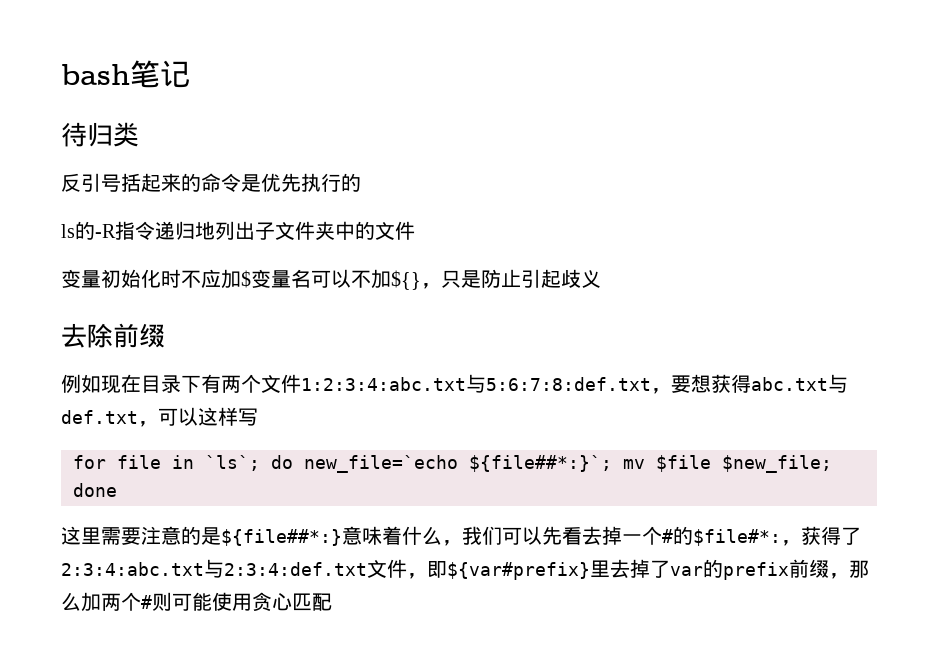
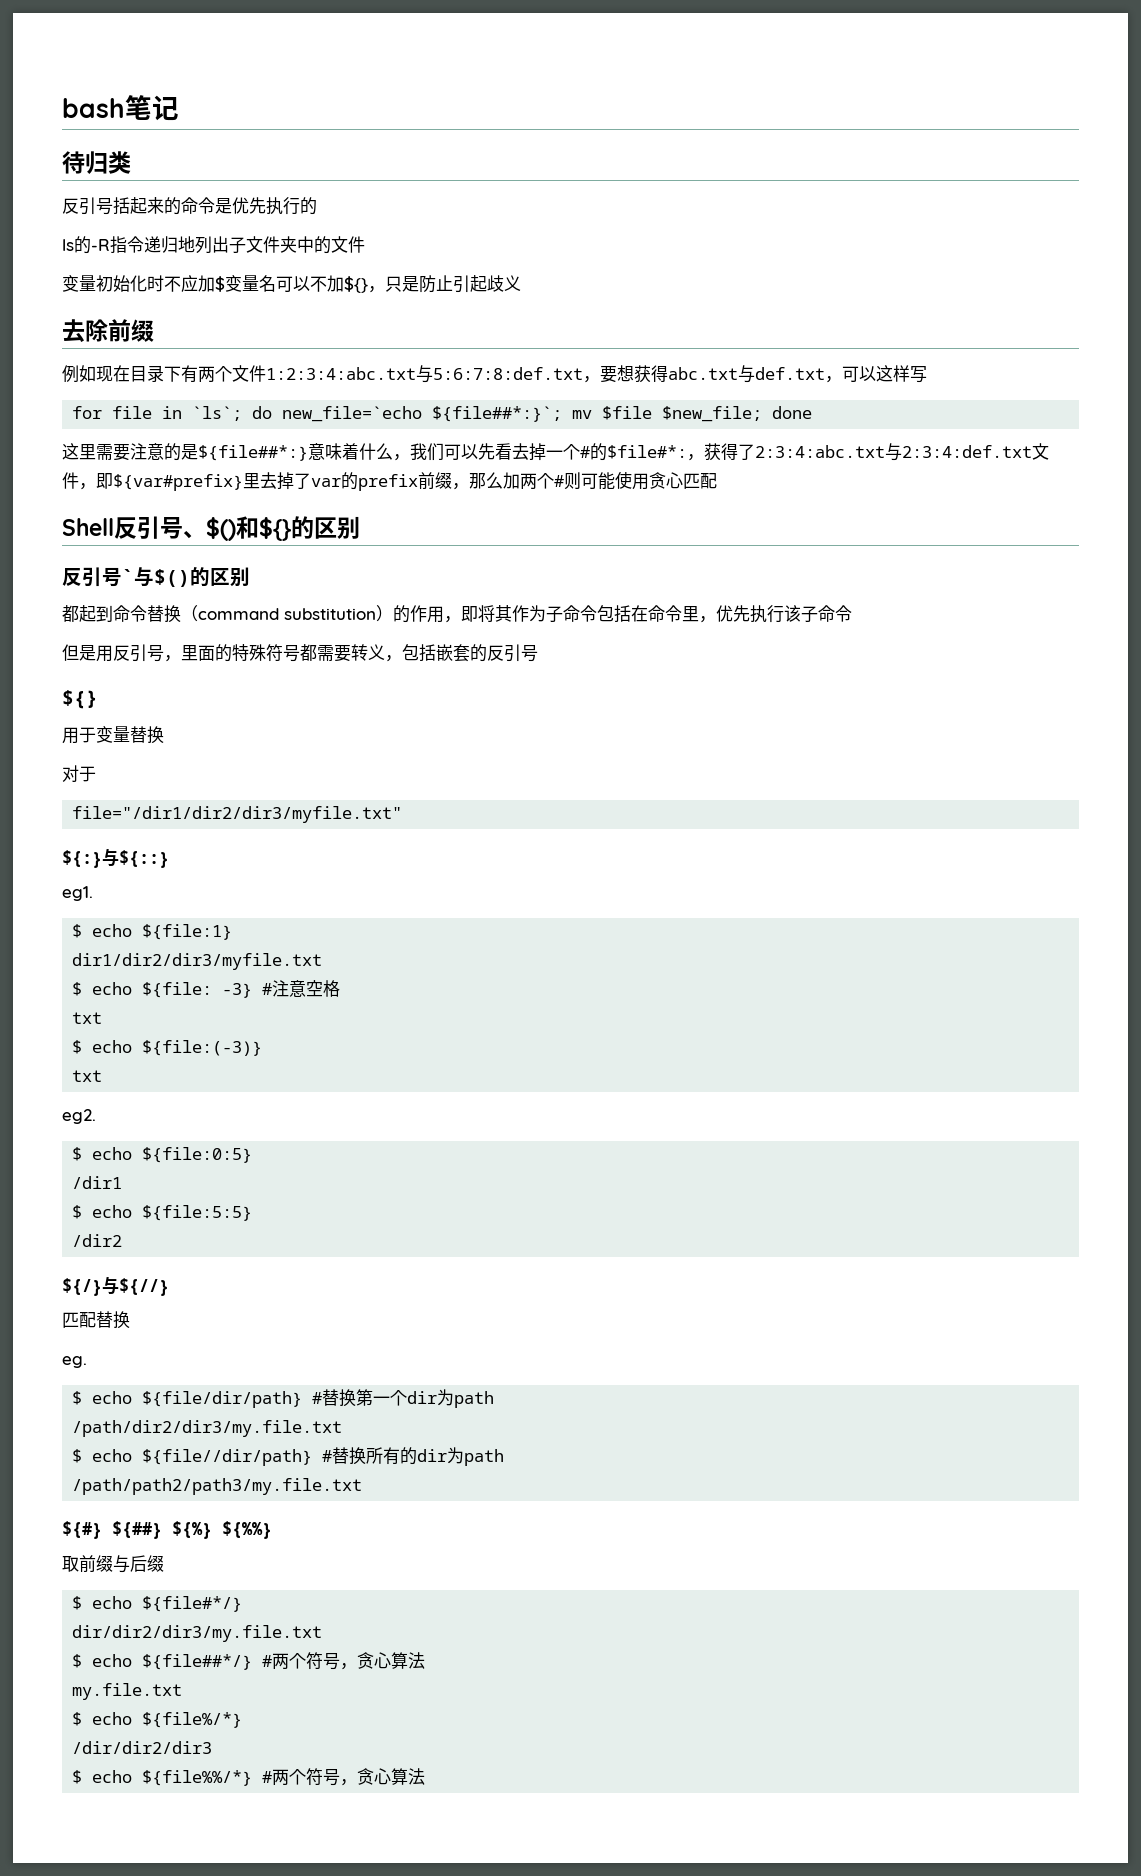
+ Shell反引号、$()和${}的区别
+ 反引号`与$()的区别
+ 都起到命令替换（command substitution）的作用，即将其作为子命令包括在命令里，优先执行该子命令
+ 但是用反引号，里面的特殊符号都需要转义，包括嵌套的反引号
+ ${}
+ 用于变量替换
+ 对于
+ file="/dir1/dir2/dir3/myfile.txt"
+ ${:}与${::}
+ eg1.
+ $ echo ${file:1}
+ dir1/dir2/dir3/myfile.txt
+ $ echo ${file: -3} #注意空格
+ txt
+ $ echo ${file:(-3)}
+ txt
+ eg2.
+ $ echo ${file:0:5}
+ /dir1
+ $ echo ${file:5:5}
+ /dir2
+ ${/}与${//}
+ 匹配替换
+ eg.
+ $ echo ${file/dir/path} #替换第一个dir为path
+ /path/dir2/dir3/my.file.txt
+ $ echo ${file//dir/path} #替换所有的dir为path
+ /path/path2/path3/my.file.txt
+ ${#} ${##} ${%} ${%%}
+ 取前缀与后缀
+ $ echo ${file#*/}
+ dir/dir2/dir3/my.file.txt
+ $ echo ${file##*/} #两个符号，贪心算法
+ my.file.txt
+ $ echo ${file%/*}
+ /dir/dir2/dir3
+ $ echo ${file%%/*} #两个符号，贪心算法

